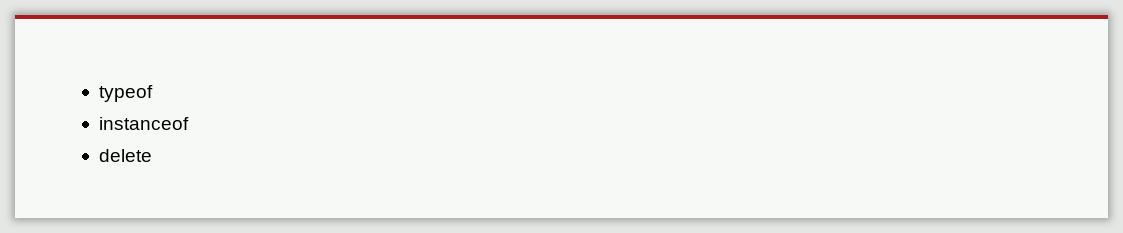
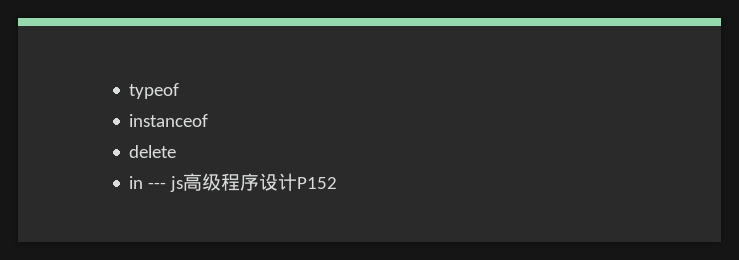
+ in --- js高级程序设计P152

